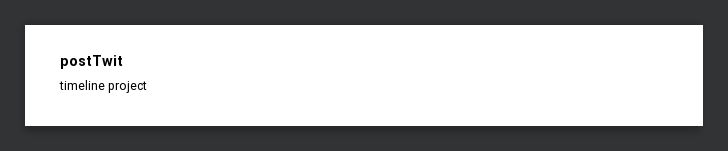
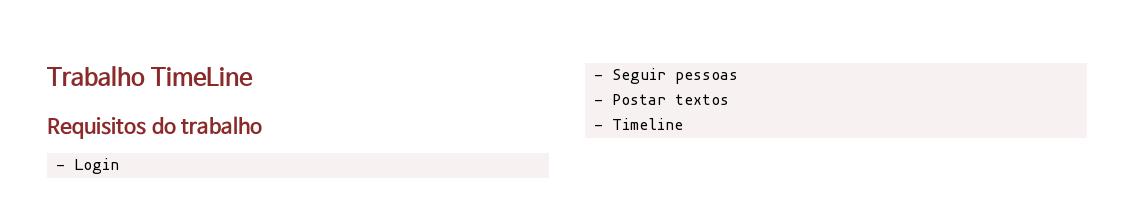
- postTwit
- timeline project
+ Trabalho TimeLine
+ Requisitos do trabalho
+ - Login
+ - Seguir pessoas
+ - Postar textos
+ - Timeline

